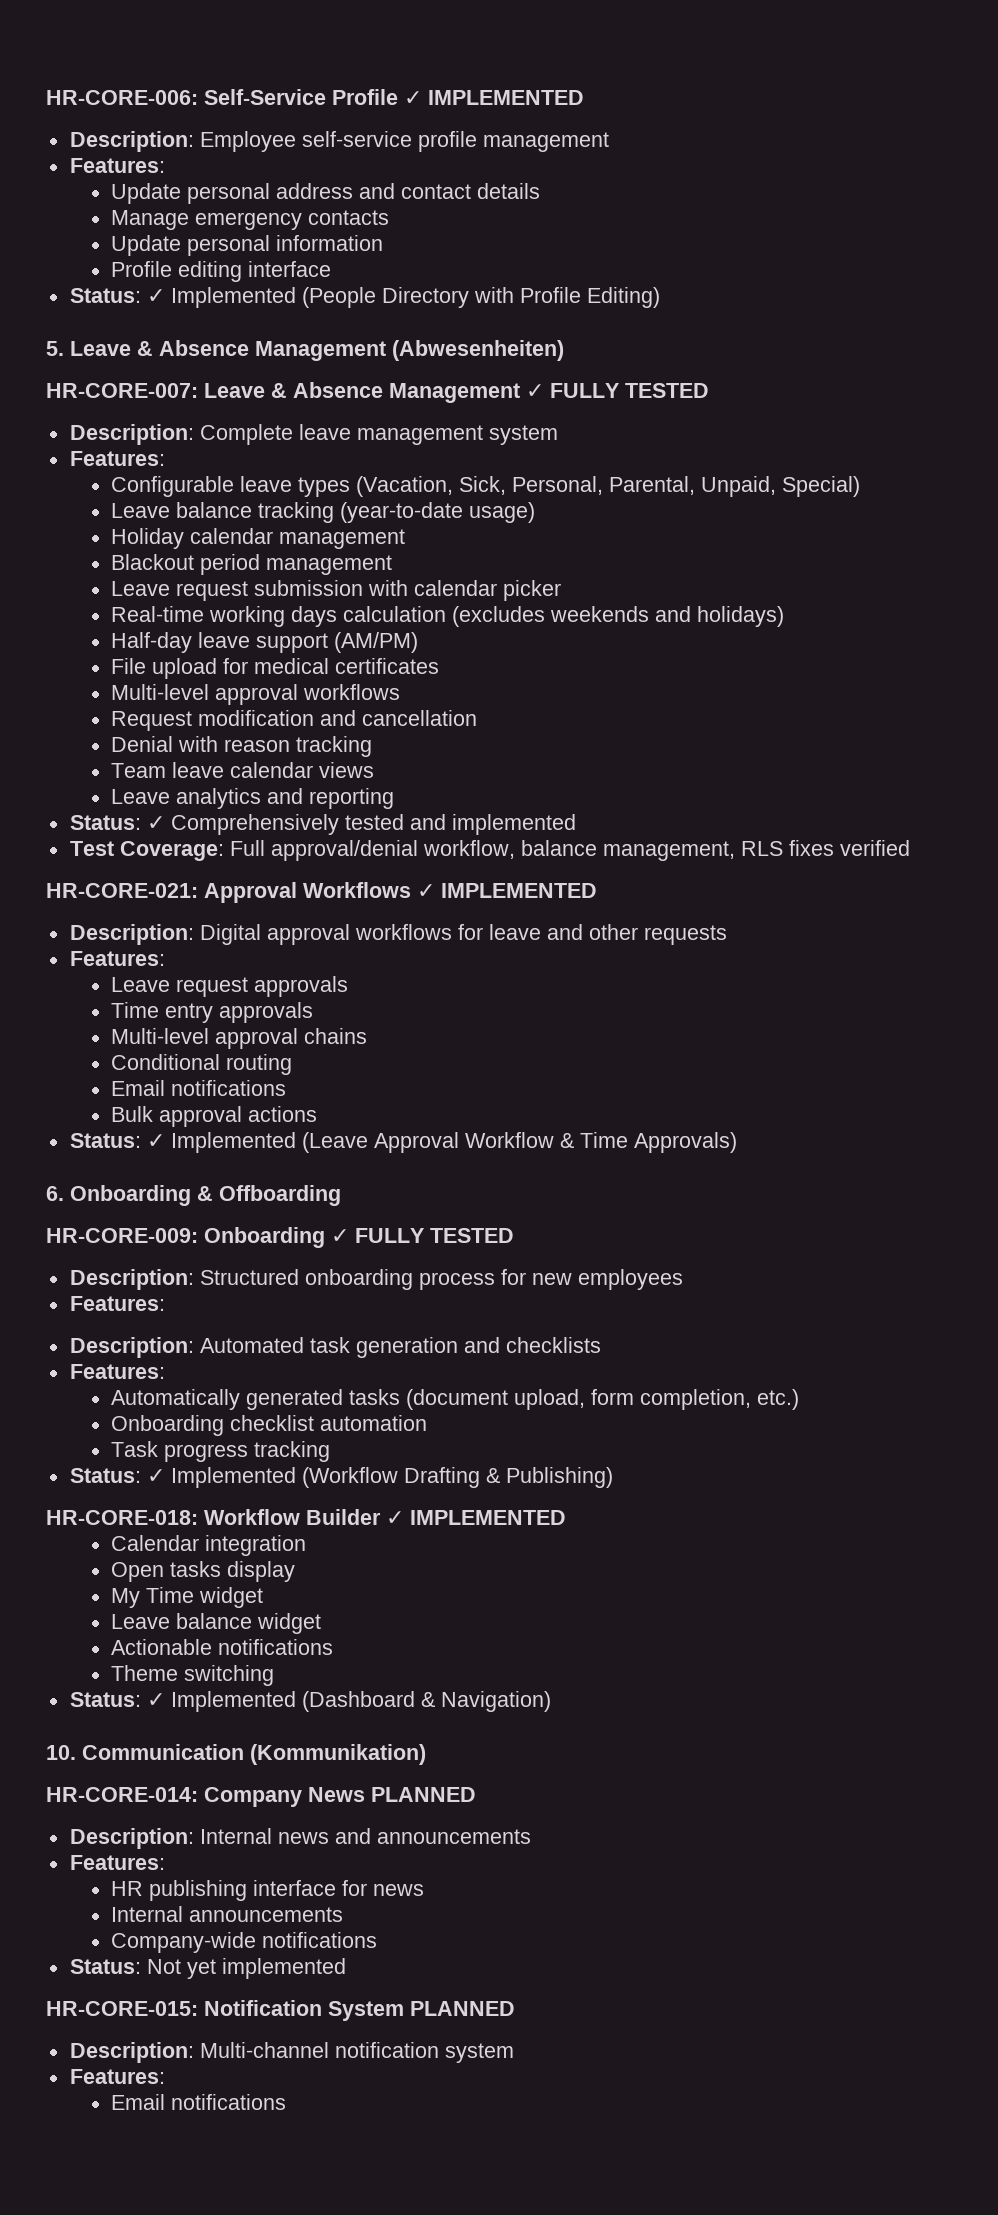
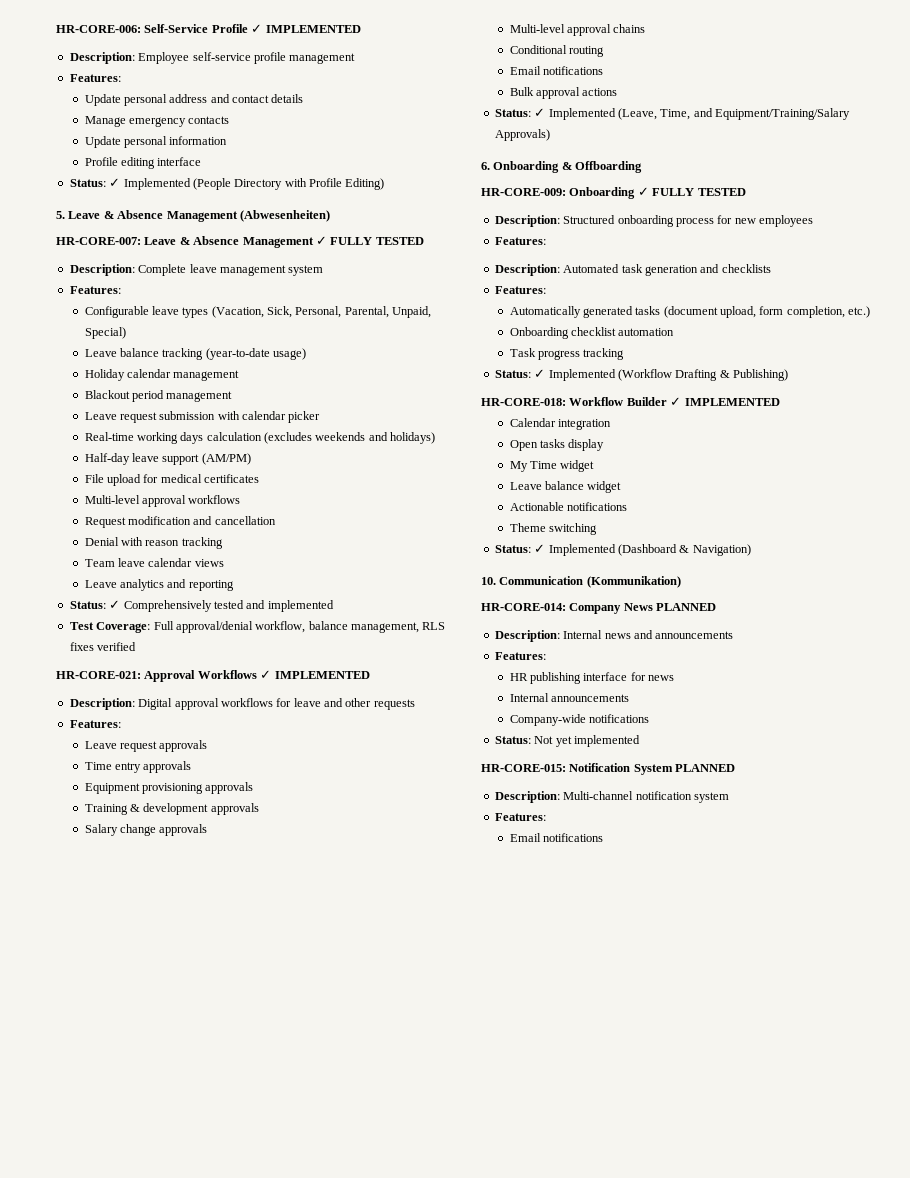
+ Equipment provisioning approvals
+ Training & development approvals
+ Salary change approvals
- Status: ✓ Implemented (Leave Approval Workflow & Time Approvals)
+ Status: ✓ Implemented (Leave, Time, and Equipment/Training/Salary Approvals)

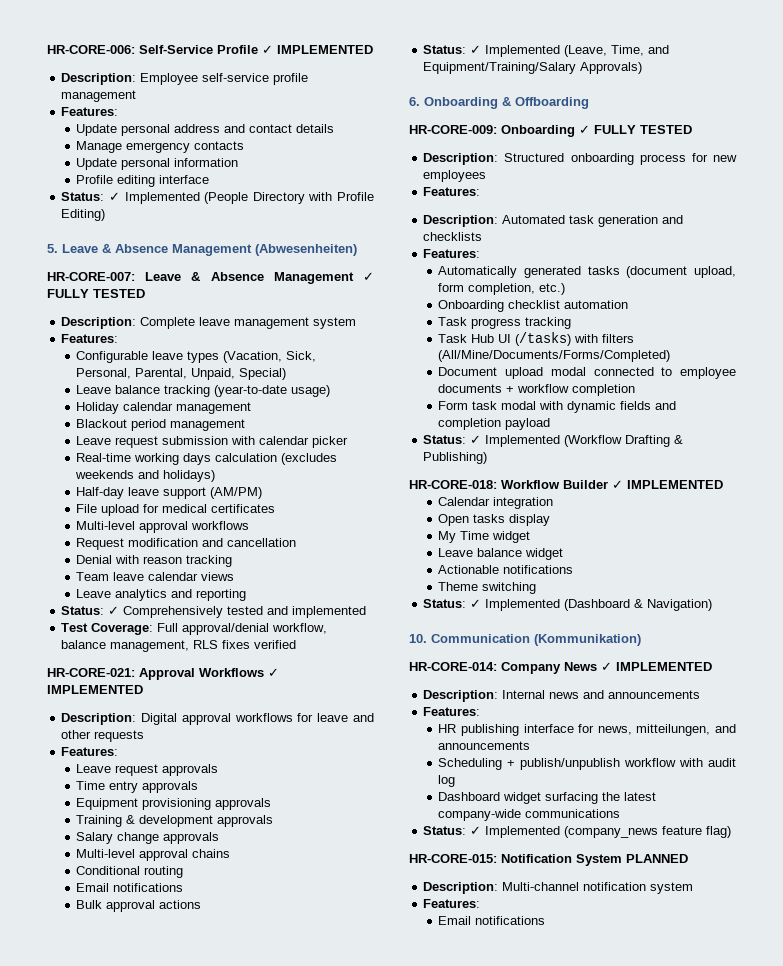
+ Task Hub UI (/tasks) with filters (All/Mine/Documents/Forms/Completed)
+ Document upload modal connected to employee documents + workflow completion
+ Form task modal with dynamic fields and completion payload
- HR-CORE-014: Company News PLANNED
+ HR-CORE-014: Company News ✓ IMPLEMENTED
- HR publishing interface for news
- Internal announcements
- Company-wide notifications
- Status: Not yet implemented
+ HR publishing interface for news, mitteilungen, and announcements
+ Scheduling + publish/unpublish workflow with audit log
+ Dashboard widget surfacing the latest company-wide communications
+ Status: ✓ Implemented (company_news feature flag)

